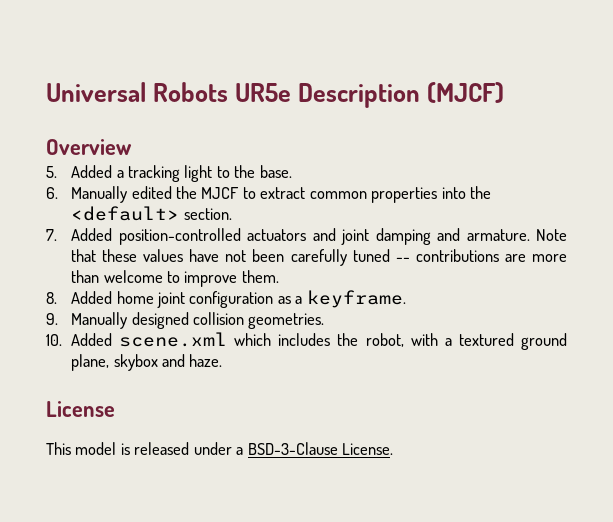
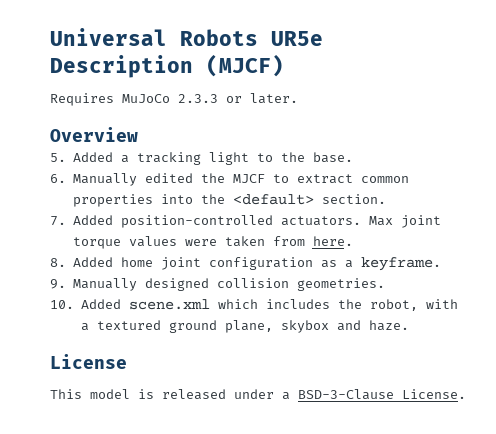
+ Requires MuJoCo 2.3.3 or later.
- 7. Added position-controlled actuators and joint damping and armature. Note that these values have not been carefully tuned -- contributions are more than welcome to improve them.
+ 7. Added position-controlled actuators. Max joint torque values were taken from here.

